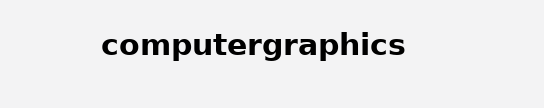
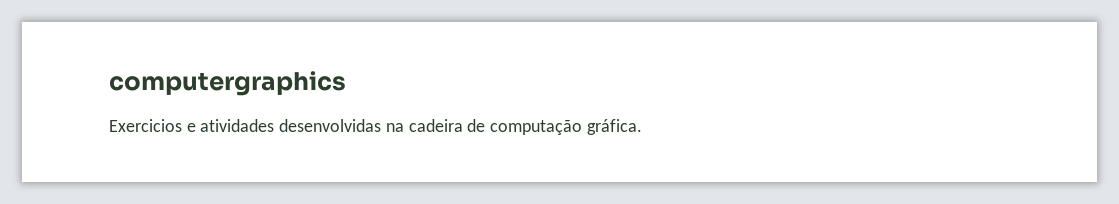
+ Exercicios e atividades desenvolvidas na cadeira de computação gráfica.

